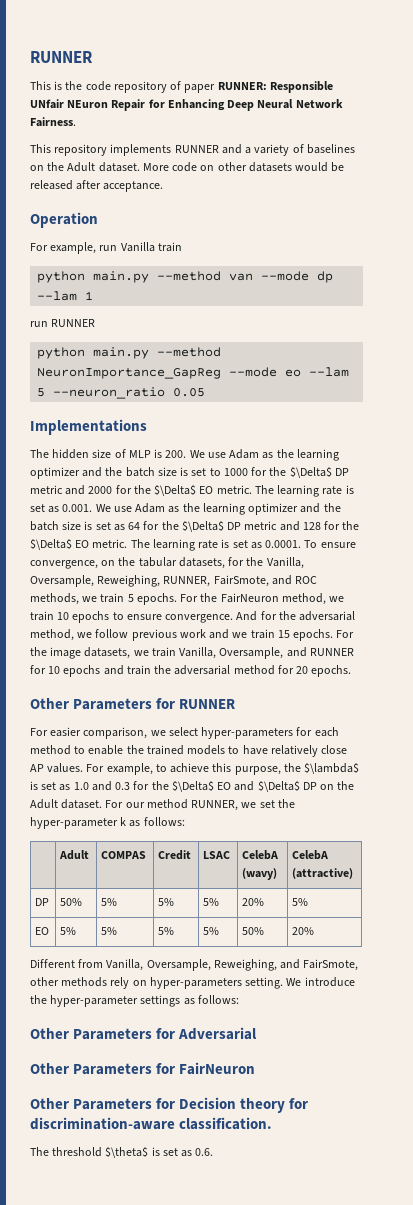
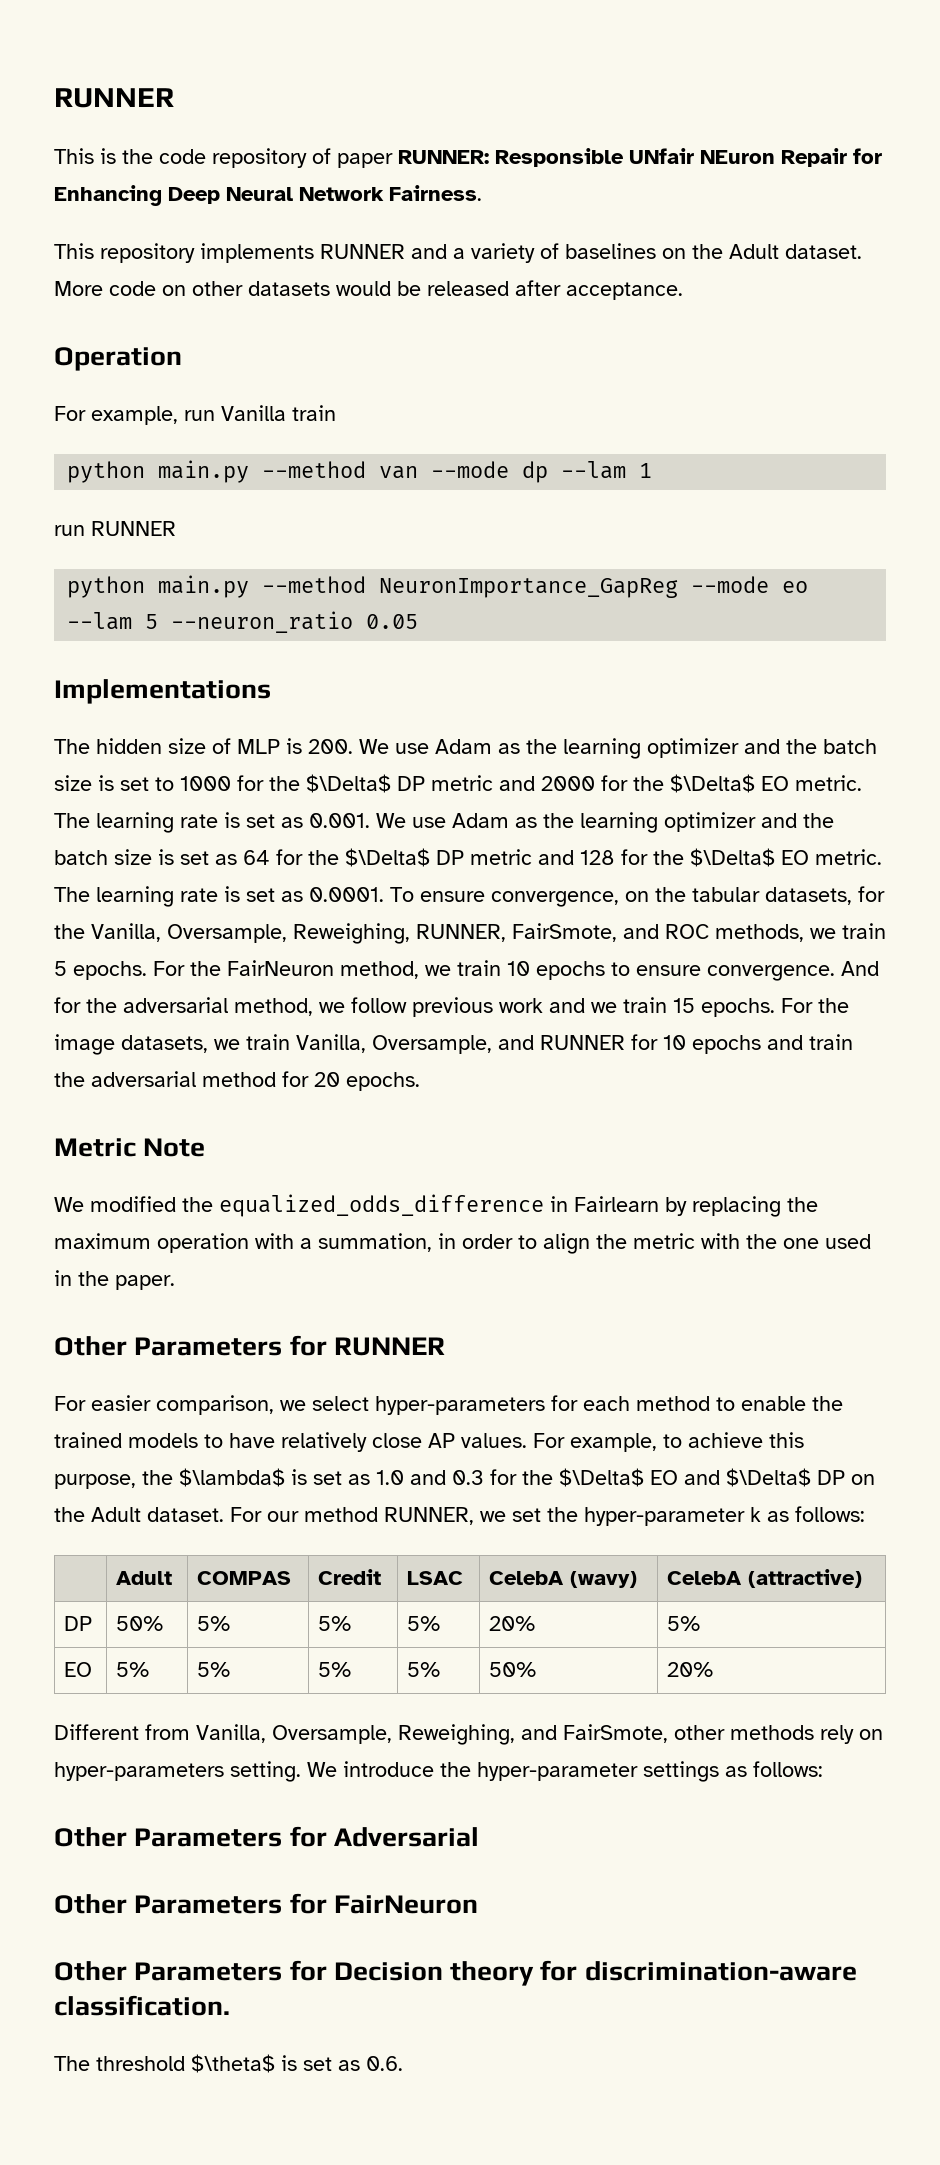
+ Metric Note
+ We modified the equalized_odds_difference in Fairlearn by replacing the maximum operation with a summation, in order to align the metric with the one used in the paper.

